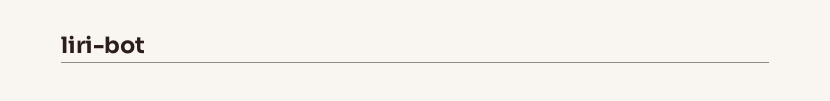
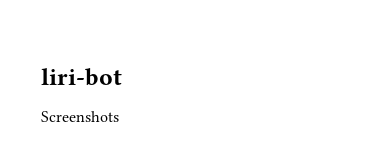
+ Screenshots

